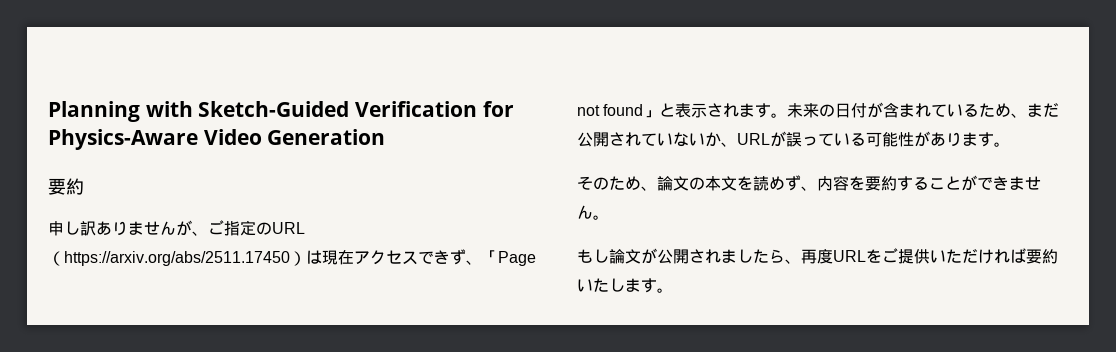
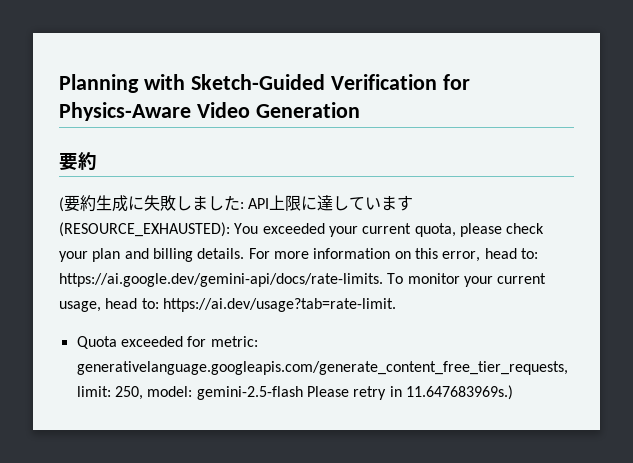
- 申し訳ありませんが、ご指定のURL（https://arxiv.org/abs/2511.17450）は現在アクセスできず、「Page not found」と表示されます。未来の日付が含まれているため、まだ公開されていないか、URLが誤っている可能性があります。
- そのため、論文の本文を読めず、内容を要約することができません。
- もし論文が公開されましたら、再度URLをご提供いただければ要約いたします。
+ (要約生成に失敗しました: API上限に達しています(RESOURCE_EXHAUSTED): You exceeded your current quota, please check your plan and billing details. For more information on this error, head to: https://ai.google.dev/gemini-api/docs/rate-limits. To monitor your current usage, head to: https://ai.dev/usage?tab=rate-limit.
+ Quota exceeded for metric: generativelanguage.googleapis.com/generate_content_free_tier_requests, limit: 250, model: gemini-2.5-flash Please retry in 11.647683969s.)

